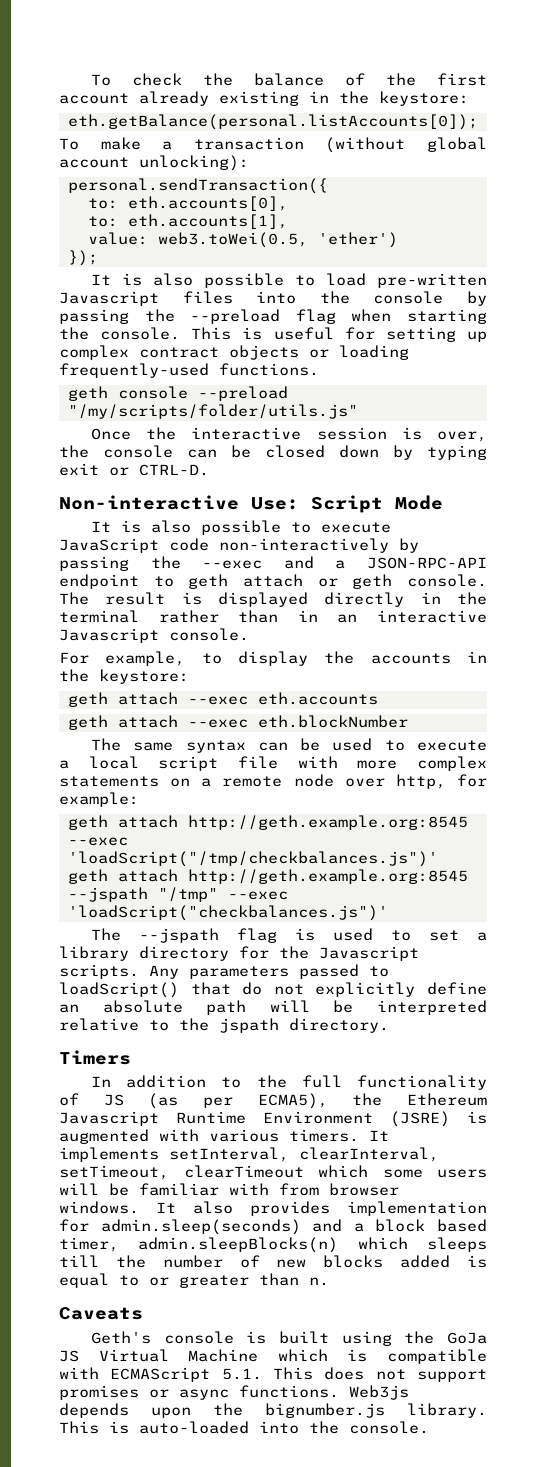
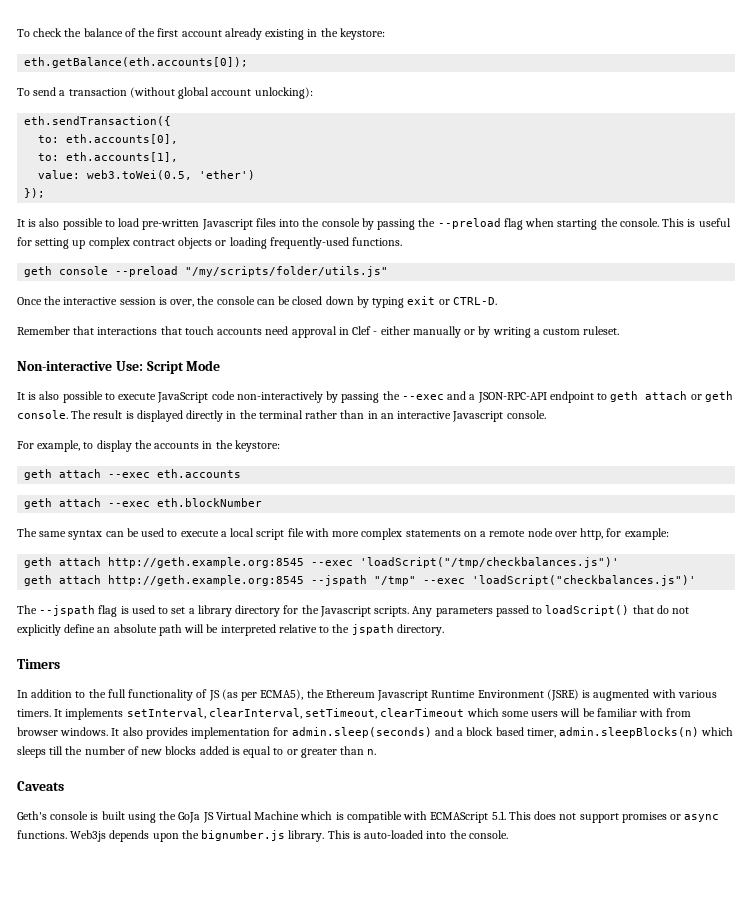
- eth.getBalance(personal.listAccounts[0]);
- To make a transaction (without global account unlocking):
+ eth.getBalance(eth.accounts[0]);
+ To send a transaction (without global account unlocking):
- personal.sendTransaction({
+ eth.sendTransaction({
+ Remember that interactions that touch accounts need approval in Clef - either manually or by writing a custom ruleset.

